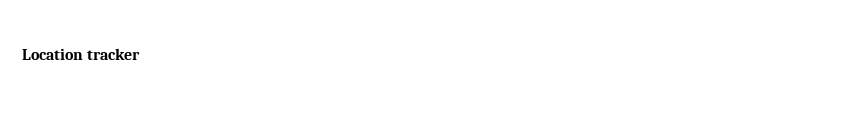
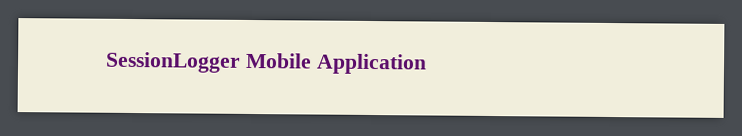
- Location tracker
+ SessionLogger Mobile Application

